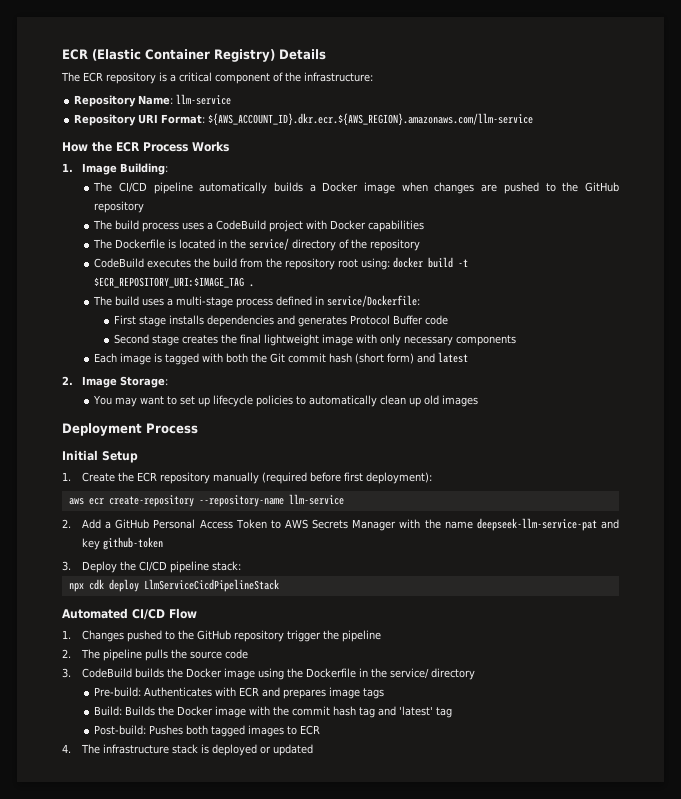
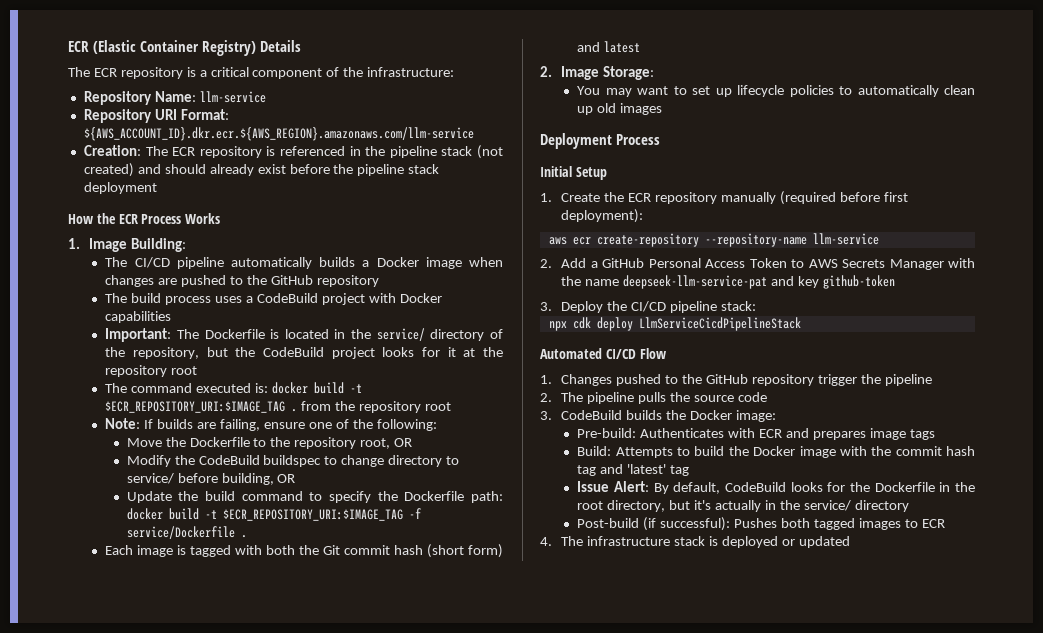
+ Creation: The ECR repository is referenced in the pipeline stack (not created) and should already exist before the pipeline stack deployment
- The Dockerfile is located in the service/ directory of the repository
- CodeBuild executes the build from the repository root using: docker build -t $ECR_REPOSITORY_URI:$IMAGE_TAG .
- The build uses a multi-stage process defined in service/Dockerfile:
- First stage installs dependencies and generates Protocol Buffer code
- Second stage creates the final lightweight image with only necessary components
+ Important: The Dockerfile is located in the service/ directory of the repository, but the CodeBuild project looks for it at the repository root
+ The command executed is: docker build -t $ECR_REPOSITORY_URI:$IMAGE_TAG . from the repository root
+ Note: If builds are failing, ensure one of the following:
+ Move the Dockerfile to the repository root, OR
+ Modify the CodeBuild buildspec to change directory to service/ before building, OR
+ Update the build command to specify the Dockerfile path: docker build -t $ECR_REPOSITORY_URI:$IMAGE_TAG -f service/Dockerfile .
- 3. CodeBuild builds the Docker image using the Dockerfile in the service/ directory
+ 3. CodeBuild builds the Docker image:
- Build: Builds the Docker image with the commit hash tag and 'latest' tag
+ Build: Attempts to build the Docker image with the commit hash tag and 'latest' tag
- Post-build: Pushes both tagged images to ECR
+ Issue Alert: By default, CodeBuild looks for the Dockerfile in the root directory, but it's actually in the service/ directory
+ Post-build (if successful): Pushes both tagged images to ECR

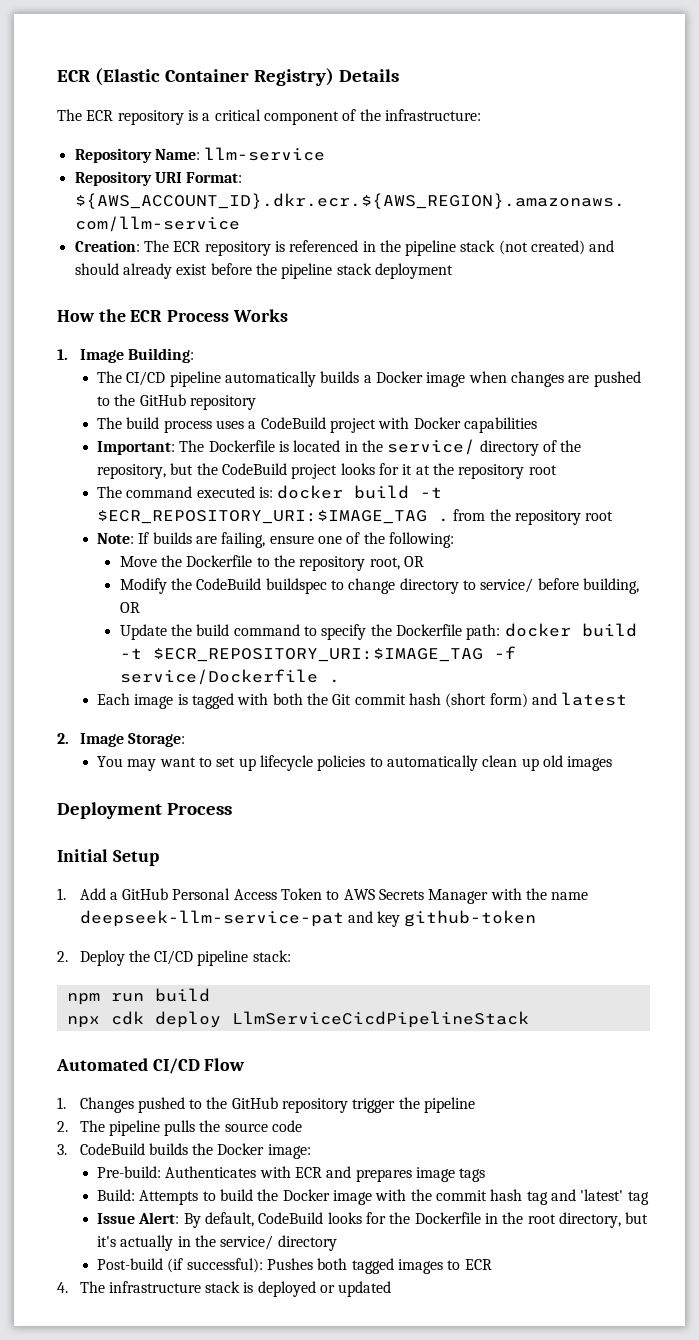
- 1. Create the ECR repository manually (required before first deployment):
- aws ecr create-repository --repository-name llm-service
- 2. Add a GitHub Personal Access Token to AWS Secrets Manager with the name deepseek-llm-service-pat and key github-token
+ 1. Add a GitHub Personal Access Token to AWS Secrets Manager with the name deepseek-llm-service-pat and key github-token
- 3. Deploy the CI/CD pipeline stack:
+ 2. Deploy the CI/CD pipeline stack:
+ npm run build

